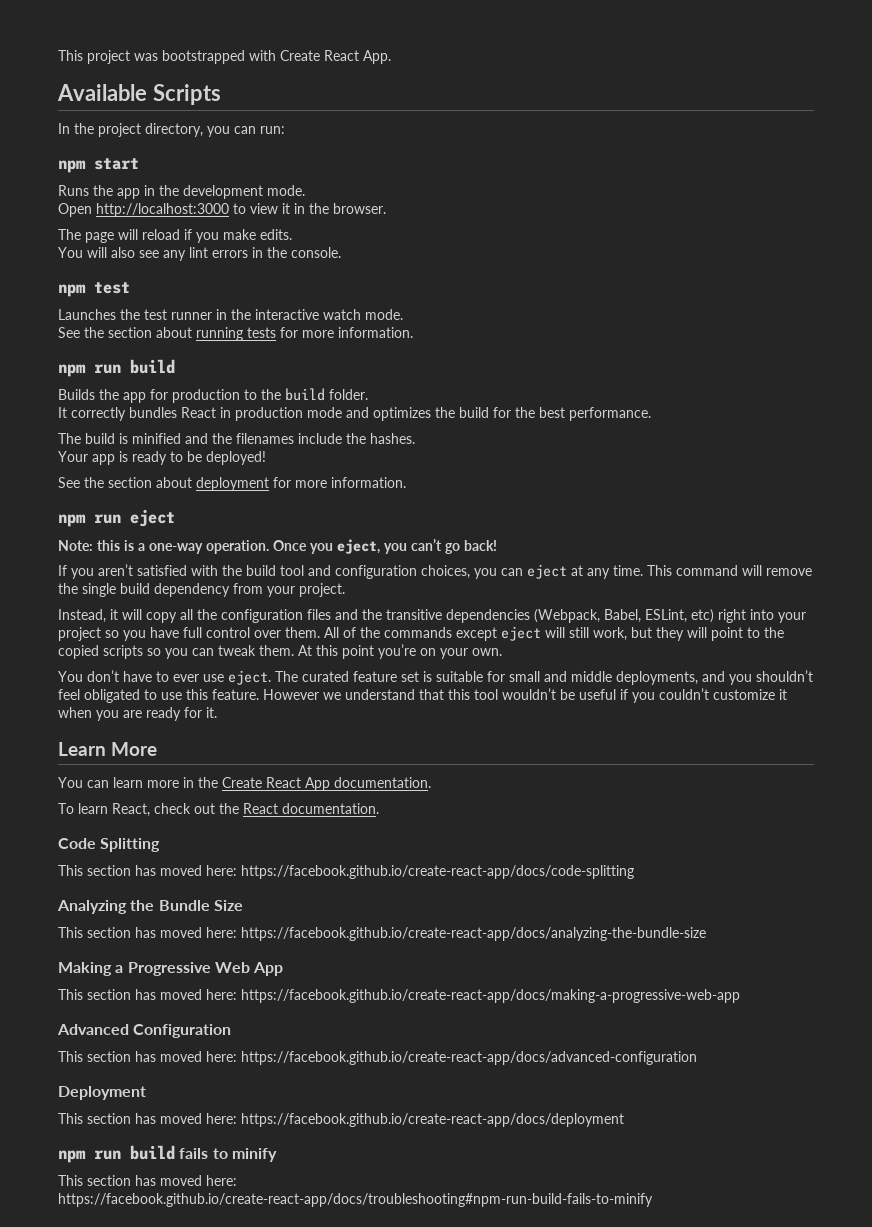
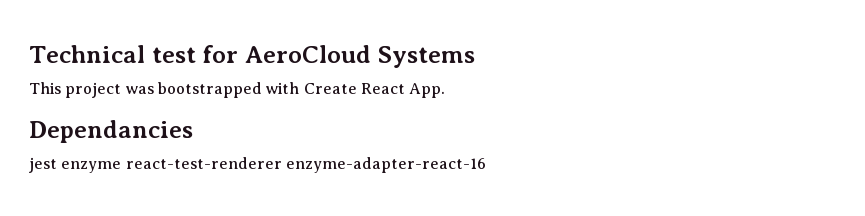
+ Technical test for AeroCloud Systems
- Available Scripts
- In the project directory, you can run:
- npm start
- Runs the app in the development mode.
- Open http://localhost:3000 to view it in the browser.
- The page will reload if you make edits.
- You will also see any lint errors in the console.
- npm test
- Launches the test runner in the interactive watch mode.
- See the section about running tests for more information.
- npm run build
- Builds the app for production to the build folder.
- It correctly bundles React in production mode and optimizes the build for the best performance.
- The build is minified and the filenames include the hashes.
- Your app is ready to be deployed!
- See the section about deployment for more information.
- npm run eject
- Note: this is a one-way operation. Once you eject, you can’t go back!
- If you aren’t satisfied with the build tool and configuration choices, you can eject at any time. This command will remove the single build dependency from your project.
- Instead, it will copy all the configuration files and the transitive dependencies (Webpack, Babel, ESLint, etc) right into your project so you have full control over them. All of the commands except eject will still work, but they will point to the copied scripts so you can tweak them. At this point you’re on your own.
- You don’t have to ever use eject. The curated feature set is suitable for small and middle deployments, and you shouldn’t feel obligated to use this feature. However we understand that this tool wouldn’t be useful if you couldn’t customize it when you are ready for it.
- Learn More
- You can learn more in the Create React App documentation.
- To learn React, check out the React documentation.
- Code Splitting
- This section has moved here: https://facebook.github.io/create-react-app/docs/code-splitting
- Analyzing the Bundle Size
- This section has moved here: https://facebook.github.io/create-react-app/docs/analyzing-the-bundle-size
- Making a Progressive Web App
- This section has moved here: https://facebook.github.io/create-react-app/docs/making-a-progressive-web-app
- Advanced Configuration
- This section has moved here: https://facebook.github.io/create-react-app/docs/advanced-configuration
- Deployment
- This section has moved here: https://facebook.github.io/create-react-app/docs/deployment
- npm run build fails to minify
- This section has moved here: https://facebook.github.io/create-react-app/docs/troubleshooting#npm-run-build-fails-to-minify
+ Dependancies
+ jest enzyme react-test-renderer enzyme-adapter-react-16

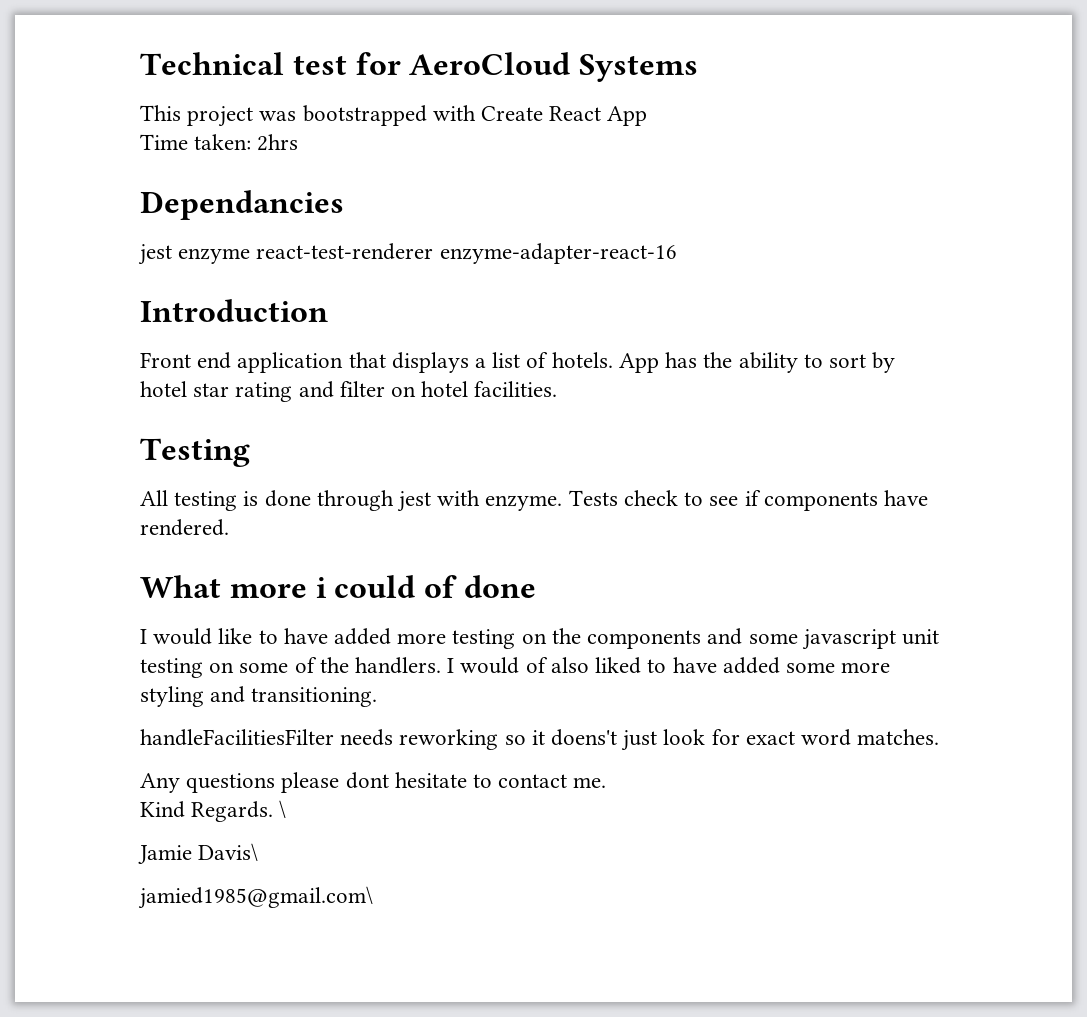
- This project was bootstrapped with Create React App.
+ This project was bootstrapped with Create React App
+ Time taken: 2hrs
+ Introduction
+ Front end application that displays a list of hotels. App has the ability to sort by hotel star rating and filter on hotel facilities.
+ Testing
+ All testing is done through jest with enzyme. Tests check to see if components have rendered.
+ What more i could of done
+ I would like to have added more testing on the components and some javascript unit testing on some of the handlers. I would of also liked to have added some more styling and transitioning.
+ handleFacilitiesFilter needs reworking so it doens't just look for exact word matches.
+ Any questions please dont hesitate to contact me.
+ Kind Regards. \
+ Jamie Davis\
+ jamied1985@gmail.com\

